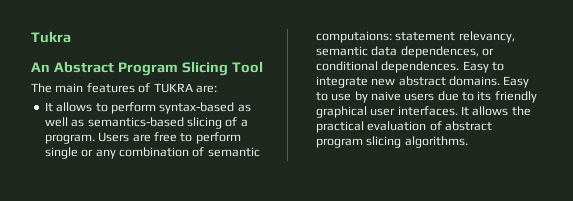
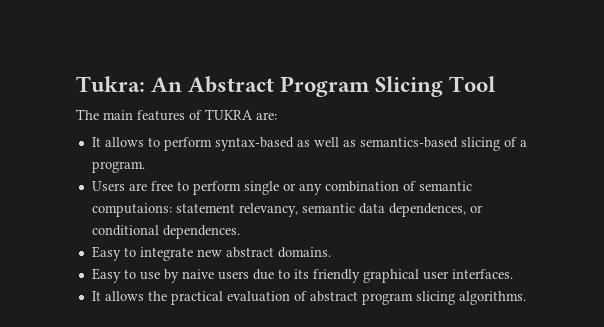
- Tukra
- An Abstract Program Slicing Tool
+ Tukra: An Abstract Program Slicing Tool
- It allows to perform syntax-based as well as semantics-based slicing of a program. Users are free to perform single or any combination of semantic computaions:
+ It allows to perform syntax-based as well as semantics-based slicing of a program.
+ Users are free to perform single or any combination of semantic computaions:
- statement relevancy, semantic data dependences, or conditional dependences. Easy to integrate new abstract domains. Easy to use by naive users due to its friendly graphical user interfaces. It allows the practical evaluation of abstract program slicing algorithms.
+ statement relevancy, semantic data dependences, or conditional dependences.
+ Easy to integrate new abstract domains.
+ Easy to use by naive users due to its friendly graphical user interfaces.
+ It allows the practical evaluation of abstract program slicing algorithms.

